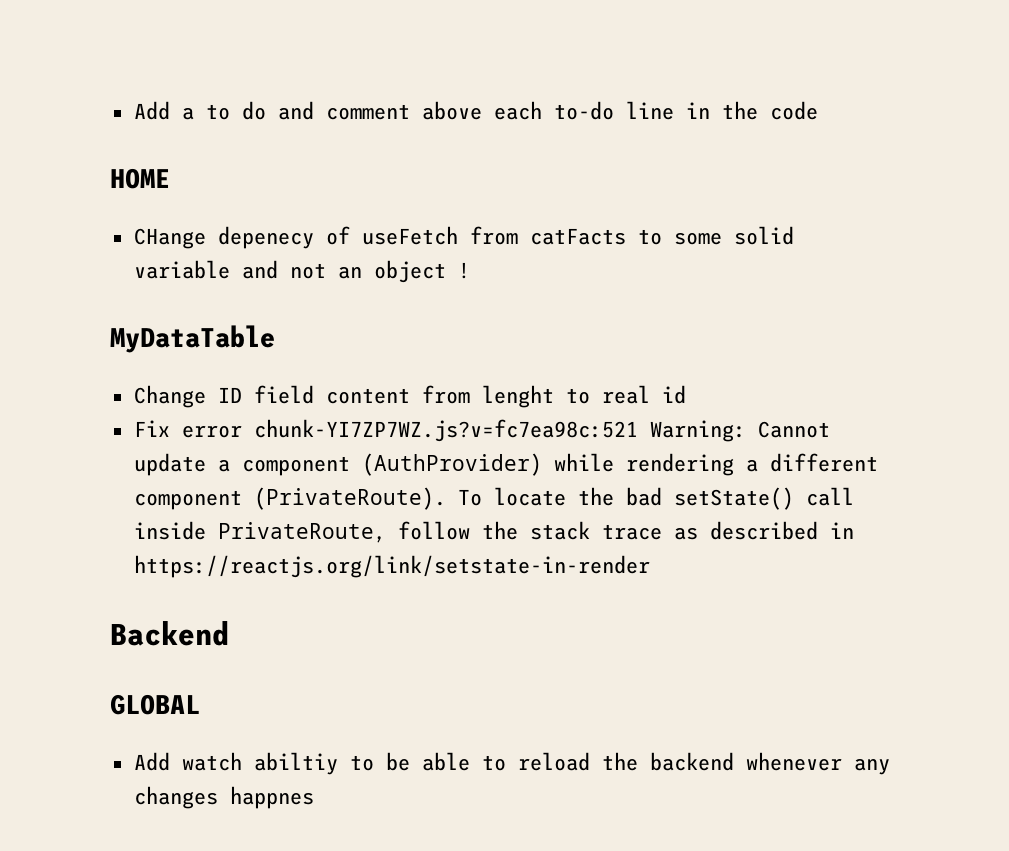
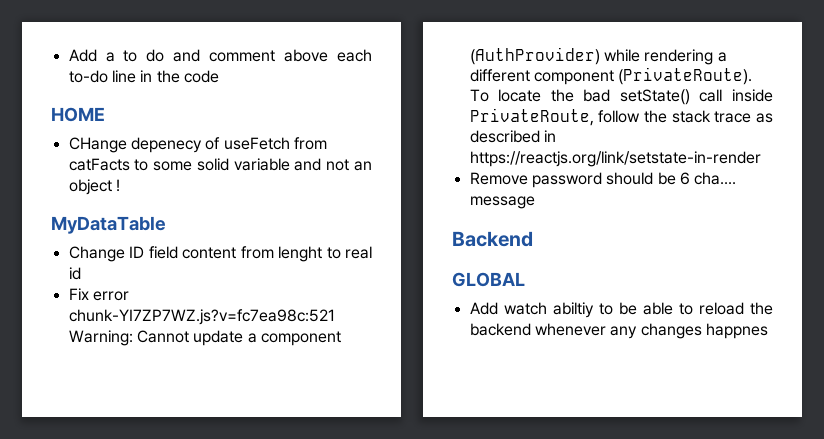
+ Remove password should be 6 cha.... message

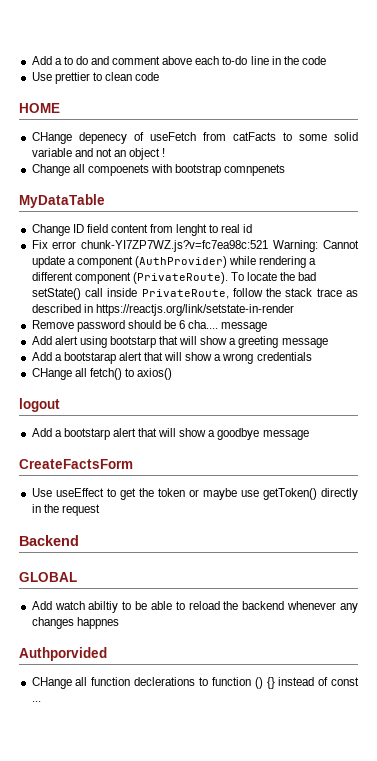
+ Use prettier to clean code
+ Change all compoenets with bootstrap comnpenets
+ Add alert using bootstarp that will show a greeting message
+ Add a bootstarap alert that will show a wrong credentials
+ CHange all fetch() to axios()
+ logout
+ Add a bootstarp alert that will show a goodbye message
+ CreateFactsForm
+ Use useEffect to get the token or maybe use getToken() directly in the request
+ Authporvided
+ CHange all function declerations to function () {} instead of const ...

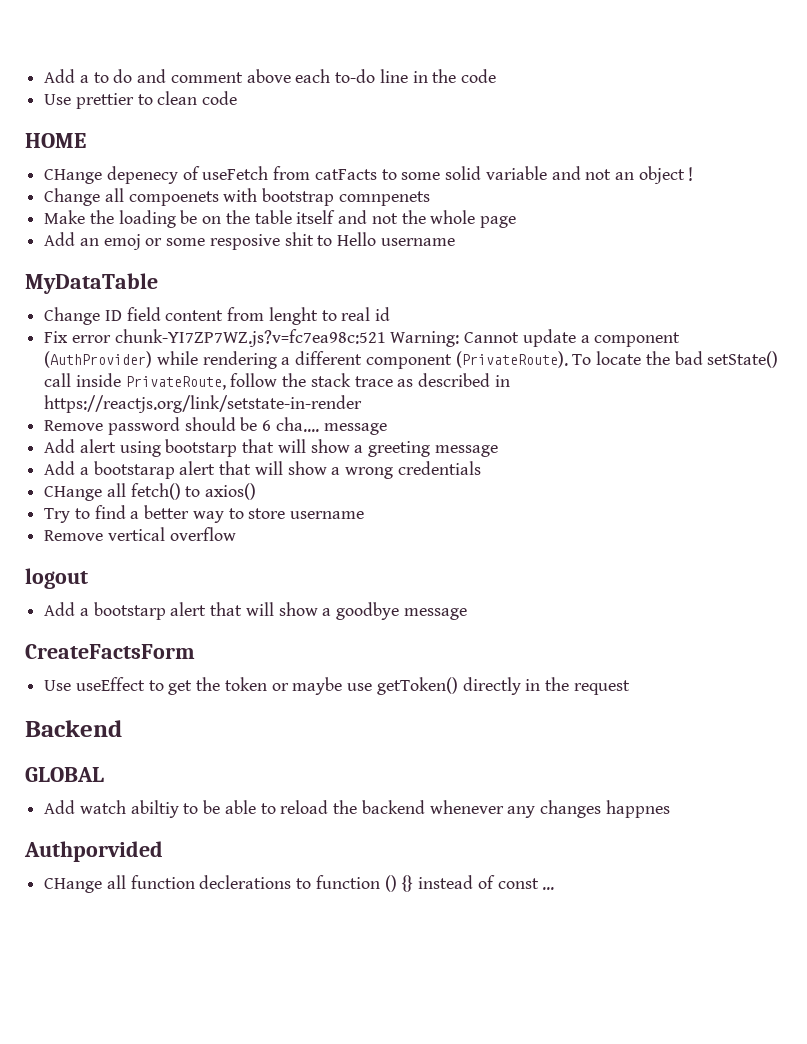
+ Make the loading be on the table itself and not the whole page
+ Add an emoj or some resposive shit to Hello username
+ Try to find a better way to store username
+ Remove vertical overflow

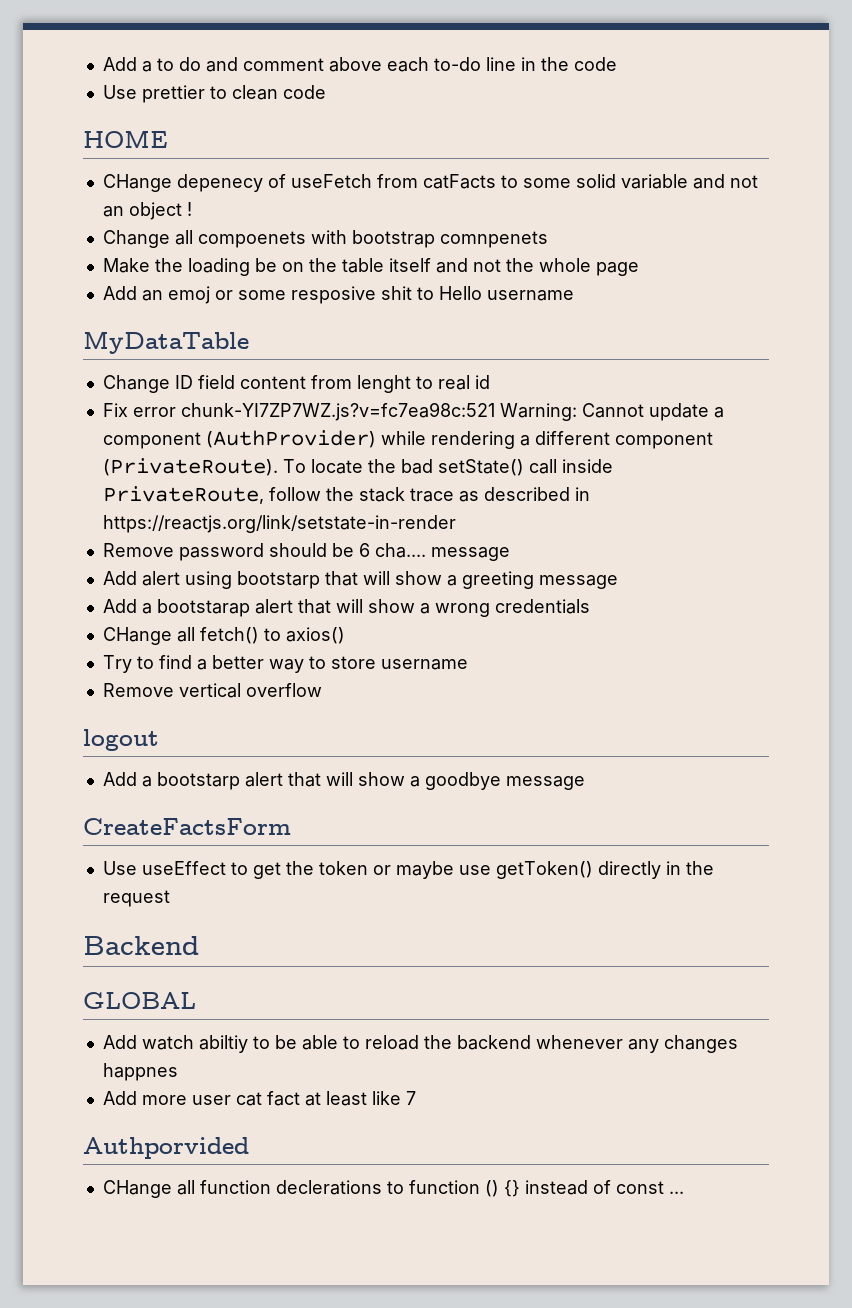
+ Add more user cat fact at least like 7

